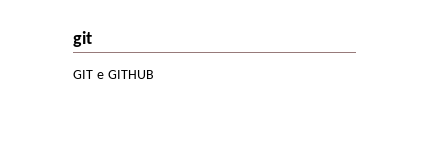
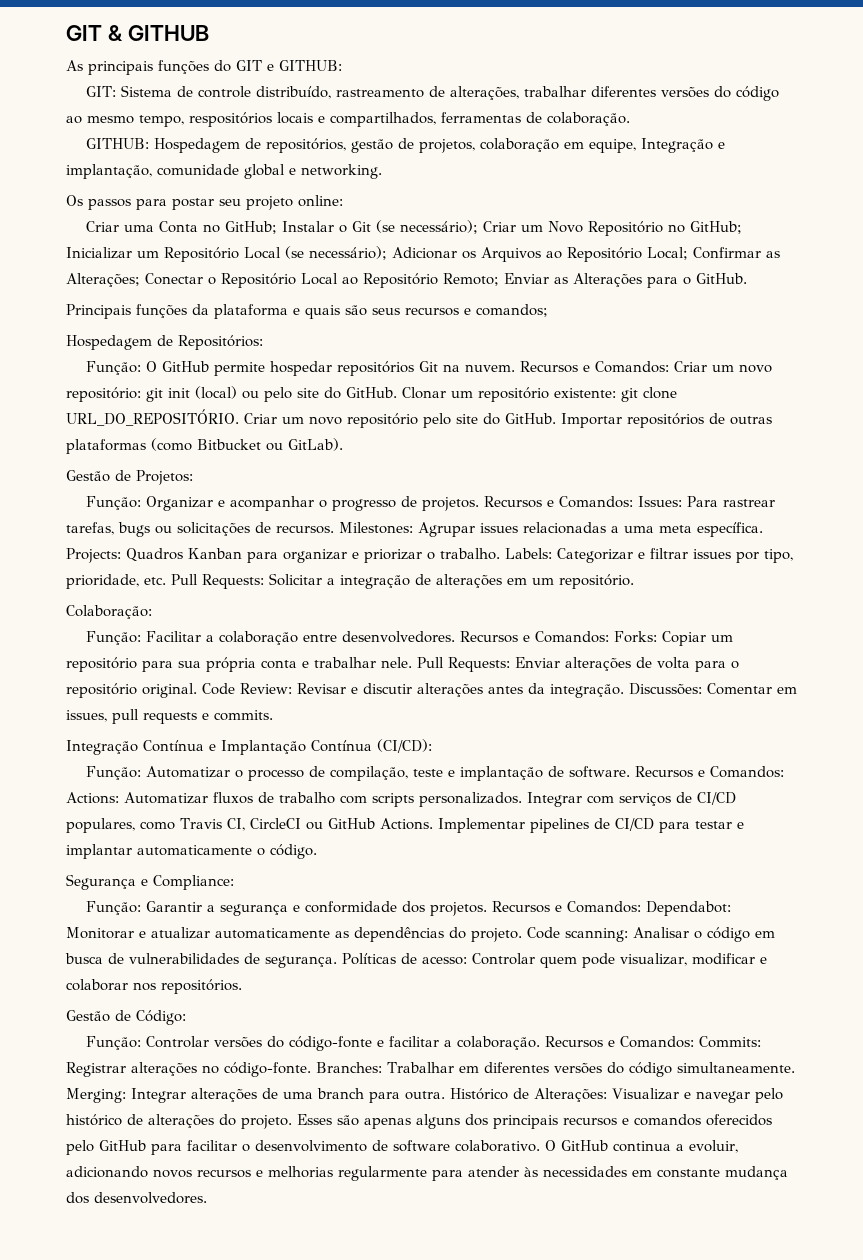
- git
- GIT e GITHUB
+ GIT & GITHUB
+ As principais funções do GIT e GITHUB:
+ GIT: Sistema de controle distribuído, rastreamento de alterações, trabalhar diferentes versões do código ao mesmo tempo, respositórios locais e compartilhados, ferramentas de colaboração.
+ GITHUB: Hospedagem de repositórios, gestão de projetos, colaboração em equipe, Integração e implantação, comunidade global e networking.
+ Os passos para postar seu projeto online:
+ Criar uma Conta no GitHub; Instalar o Git (se necessário); Criar um Novo Repositório no GitHub; Inicializar um Repositório Local (se necessário); Adicionar os Arquivos ao Repositório Local; Confirmar as Alterações; Conectar o Repositório Local ao Repositório Remoto; Enviar as Alterações para o GitHub.
+ Principais funções da plataforma e quais são seus recursos e comandos;
+ Hospedagem de Repositórios:
+ Função: O GitHub permite hospedar repositórios Git na nuvem. Recursos e Comandos: Criar um novo repositório: git init (local) ou pelo site do GitHub. Clonar um repositório existente: git clone URL_DO_REPOSITÓRIO. Criar um novo repositório pelo site do GitHub. Importar repositórios de outras plataformas (como Bitbucket ou GitLab).
+ Gestão de Projetos:
+ Função: Organizar e acompanhar o progresso de projetos. Recursos e Comandos: Issues: Para rastrear tarefas, bugs ou solicitações de recursos. Milestones: Agrupar issues relacionadas a uma meta específica. Projects: Quadros Kanban para organizar e priorizar o trabalho. Labels: Categorizar e filtrar issues por tipo, prioridade, etc. Pull Requests: Solicitar a integração de alterações em um repositório.
+ Colaboração:
+ Função: Facilitar a colaboração entre desenvolvedores. Recursos e Comandos: Forks: Copiar um repositório para sua própria conta e trabalhar nele. Pull Requests: Enviar alterações de volta para o repositório original. Code Review: Revisar e discutir alterações antes da integração. Discussões: Comentar em issues, pull requests e commits.
+ Integração Contínua e Implantação Contínua (CI/CD):
+ Função: Automatizar o processo de compilação, teste e implantação de software. Recursos e Comandos: Actions: Automatizar fluxos de trabalho com scripts personalizados. Integrar com serviços de CI/CD populares, como Travis CI, CircleCI ou GitHub Actions. Implementar pipelines de CI/CD para testar e implantar automaticamente o código.
+ Segurança e Compliance:
+ Função: Garantir a segurança e conformidade dos projetos. Recursos e Comandos: Dependabot: Monitorar e atualizar automaticamente as dependências do projeto. Code scanning: Analisar o código em busca de vulnerabilidades de segurança. Políticas de acesso: Controlar quem pode visualizar, modificar e colaborar nos repositórios.
+ Gestão de Código:
+ Função: Controlar versões do código-fonte e facilitar a colaboração. Recursos e Comandos: Commits: Registrar alterações no código-fonte. Branches: Trabalhar em diferentes versões do código simultaneamente. Merging: Integrar alterações de uma branch para outra. Histórico de Alterações: Visualizar e navegar pelo histórico de alterações do projeto. Esses são apenas alguns dos principais recursos e comandos oferecidos pelo GitHub para facilitar o desenvolvimento de software colaborativo. O GitHub continua a evoluir, adicionando novos recursos e melhorias regularmente para atender às necessidades em constante mudança dos desenvolvedores.

